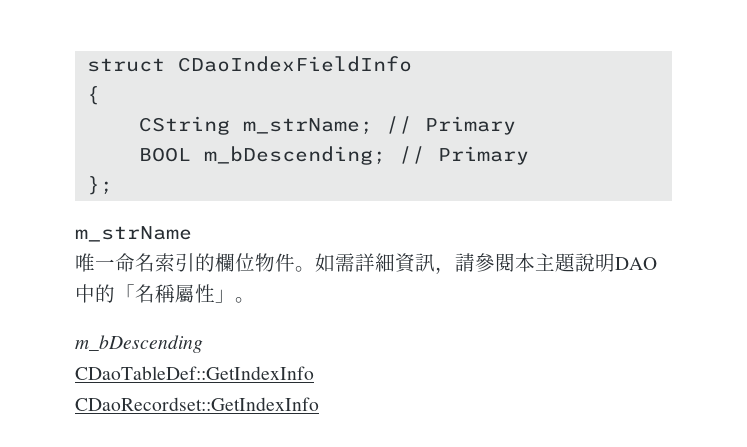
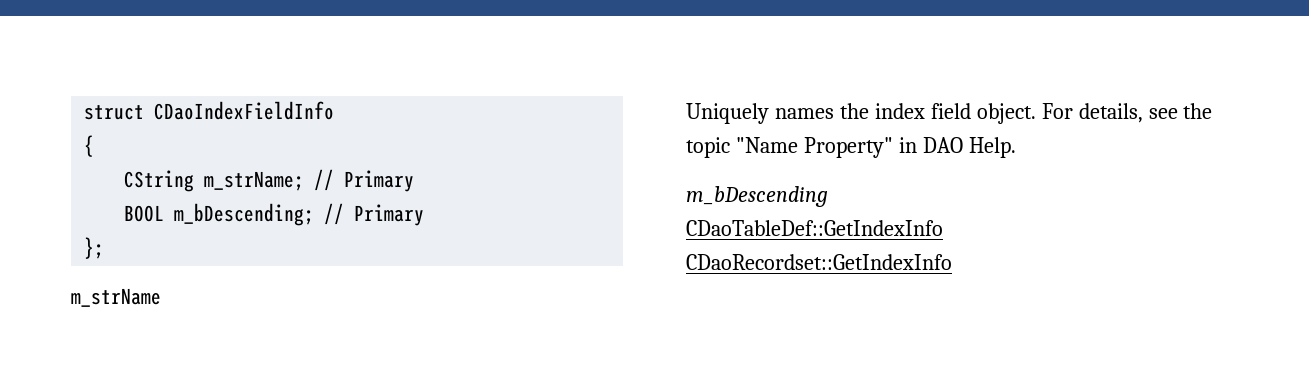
- 唯一命名索引的欄位物件。如需詳細資訊，請參閱本主題說明DAO中的「名稱屬性」。
+ Uniquely names the index field object. For details, see the topic "Name Property" in DAO Help.

